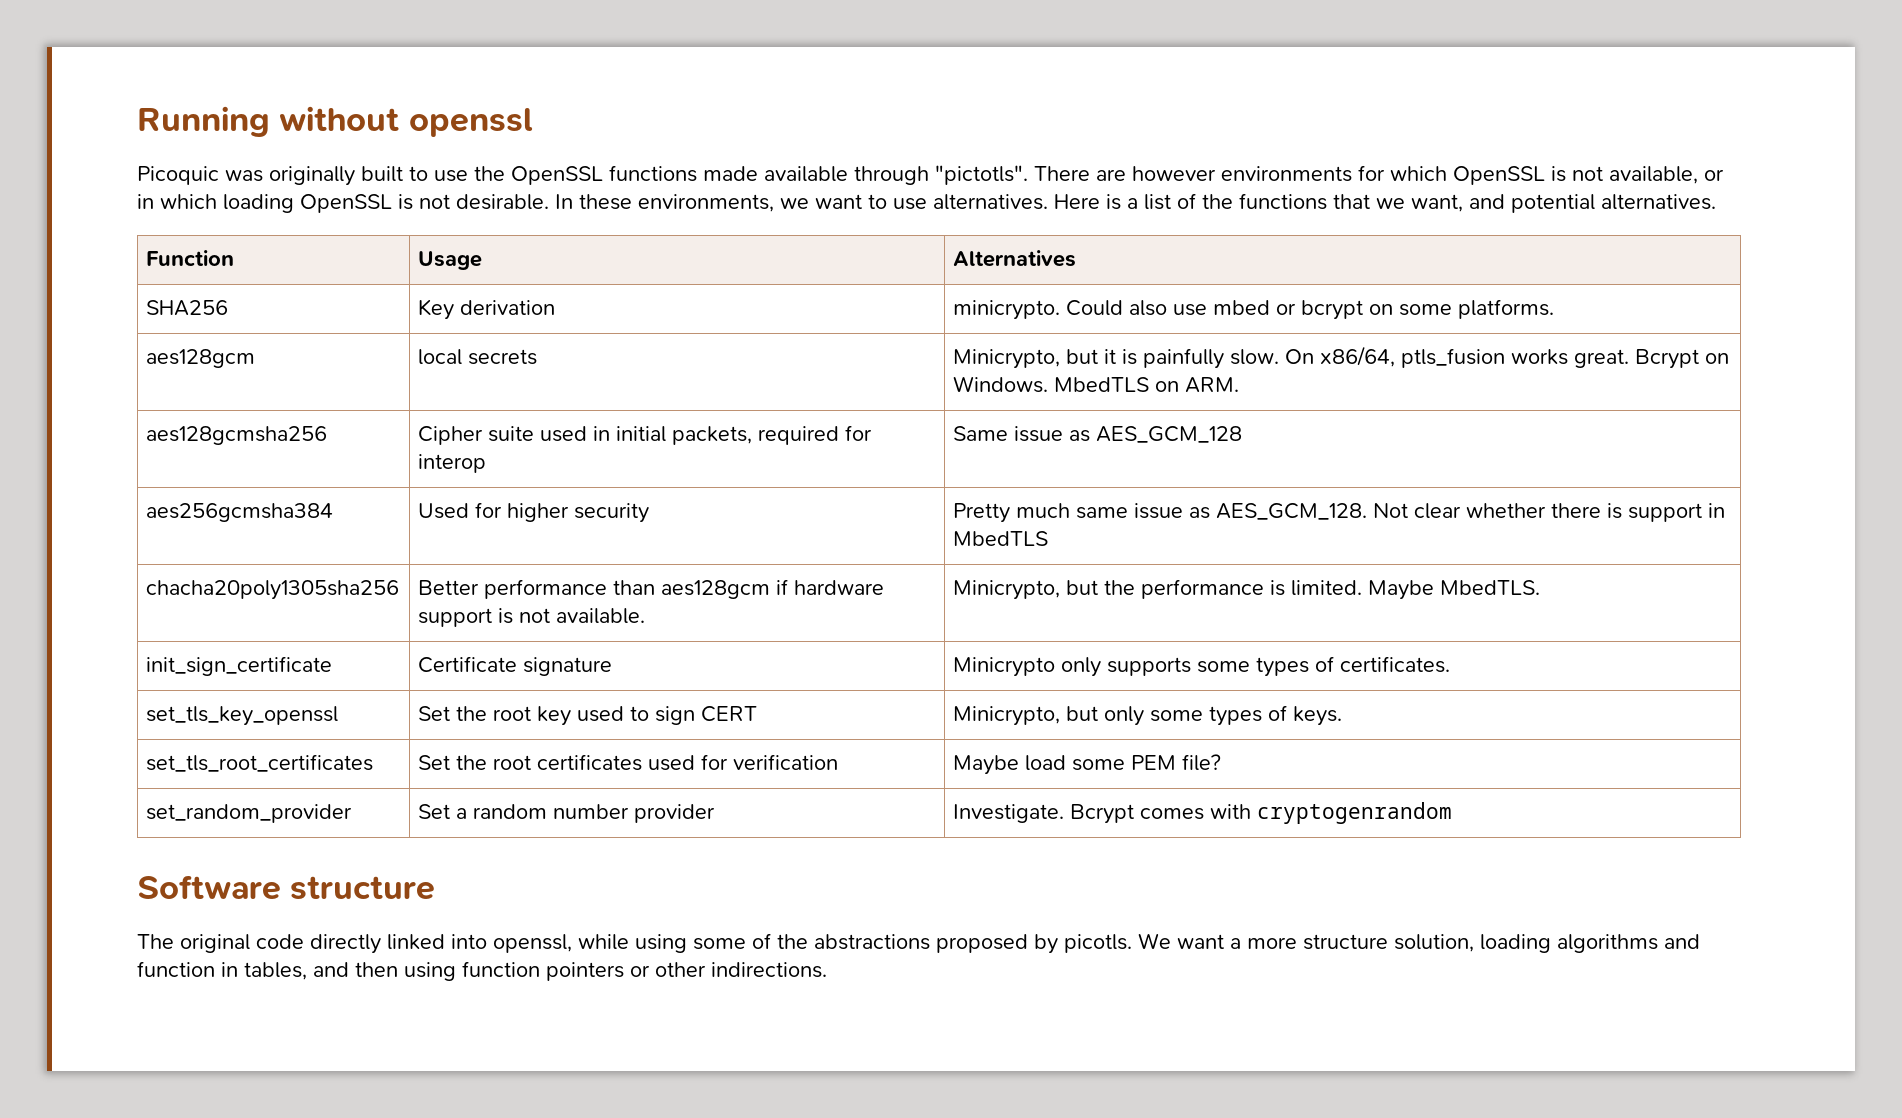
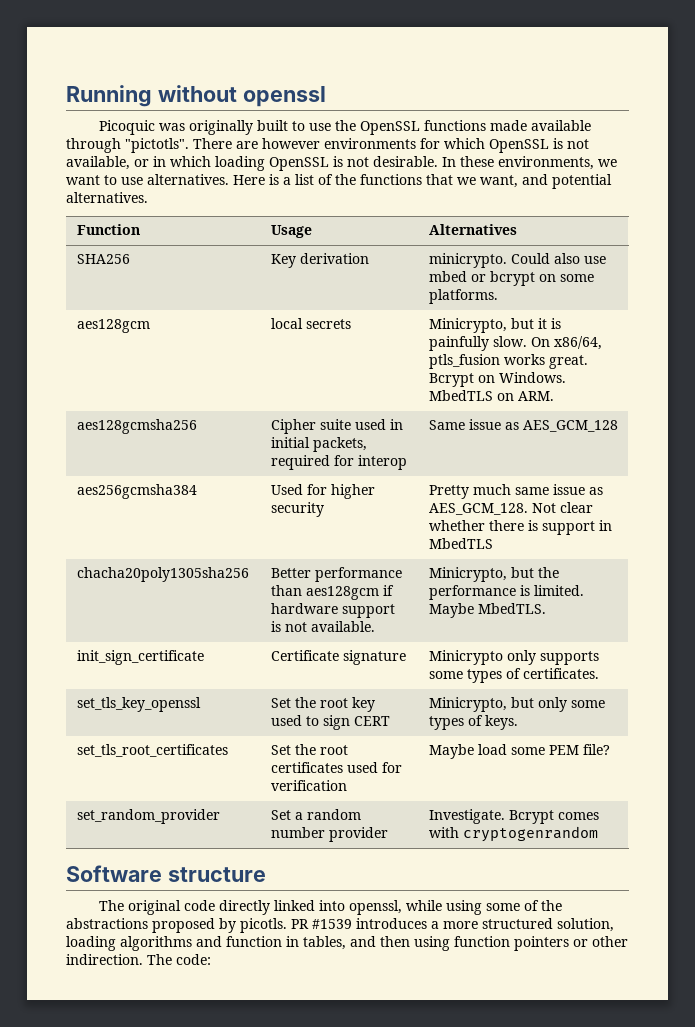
- We want a more structure solution, loading algorithms and function in tables, and then using function pointers or other indirections.
+ PR #1539 introduces a more structured solution, loading algorithms and function in tables, and then using function pointers or other indirection. The code:

